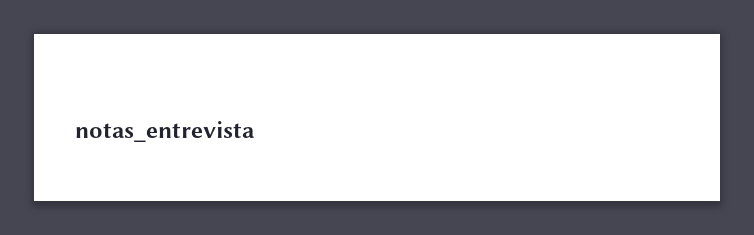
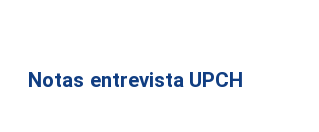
- notas_entrevista
+ Notas entrevista UPCH

